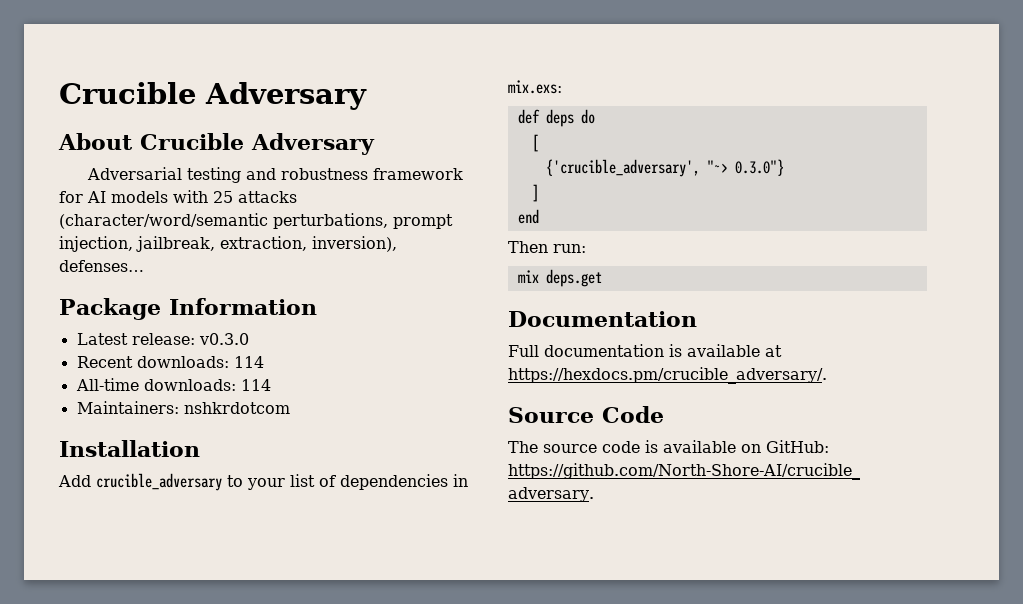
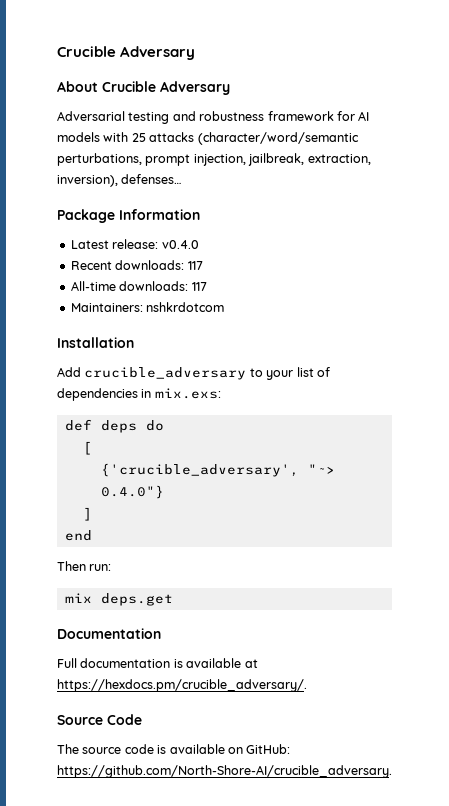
- Latest release: v0.3.0
+ Latest release: v0.4.0
- Recent downloads: 114
+ Recent downloads: 117
- All-time downloads: 114
+ All-time downloads: 117
- {'crucible_adversary', "~> 0.3.0"}
+ {'crucible_adversary', "~> 0.4.0"}

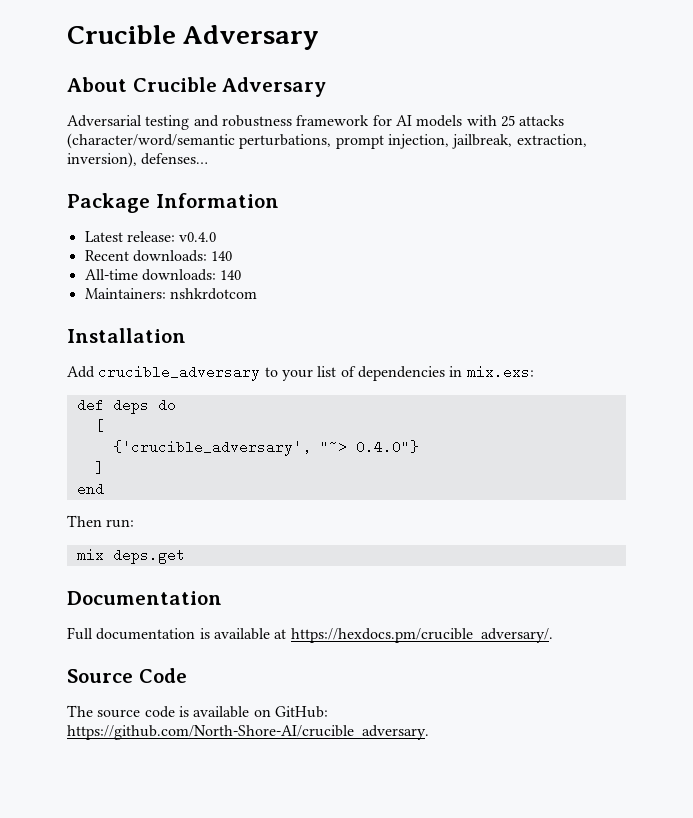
- Recent downloads: 117
+ Recent downloads: 140
- All-time downloads: 117
+ All-time downloads: 140

